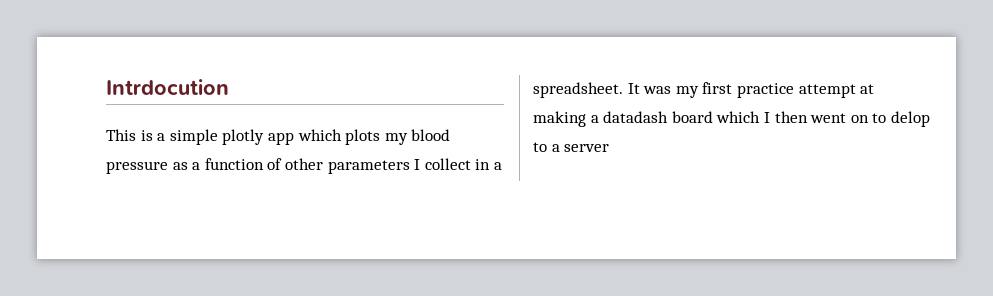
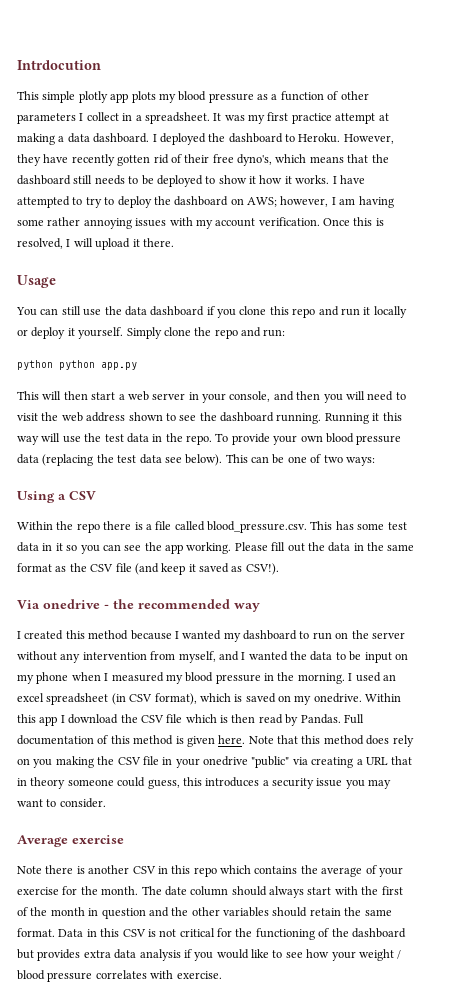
- This is a simple plotly app which plots my blood pressure as a function of other parameters I collect in a spreadsheet.
+ This simple plotly app plots my blood pressure as a function of other parameters I collect in a spreadsheet.
- It was my first practice attempt at making a datadash board which I then went on to delop to a server
+ It was my first practice attempt at making a data dashboard. I deployed the dashboard to Heroku. However, they have recently gotten rid of their free dyno's, which means that the dashboard still needs to be deployed to show it how it works. I have attempted to try to deploy the dashboard on AWS; however, I am having some rather annoying issues with my account verification. Once this is resolved, I will upload it there.
+ Usage
+ You can still use the data dashboard if you clone this repo and run it locally or deploy it yourself. Simply clone the repo and run:
+ python python app.py
+ This will then start a web server in your console, and then you will need to visit the web address shown to see the dashboard running. Running it this way will use the test data in the repo. To provide your own blood pressure data (replacing the test data see below). This can be one of two ways:
+ Using a CSV
+ Within the repo there is a file called blood_pressure.csv. This has some test data in it so you can see the app working. Please fill out the data in the same format as the CSV file (and keep it saved as CSV!).
+ Via onedrive - the recommended way
+ I created this method because I wanted my dashboard to run on the server without any intervention from myself, and I wanted the data to be input on my phone when I measured my blood pressure in the morning. I used an excel spreadsheet (in CSV format), which is saved on my onedrive. Within this app I download the CSV file which is then read by Pandas. Full documentation of this method is given here. Note that this method does rely on you making the CSV file in your onedrive "public" via creating a URL that in theory someone could guess, this introduces a security issue you may want to consider.
+ Average exercise
+ Note there is another CSV in this repo which contains the average of your exercise for the month. The date column should always start with the first of the month in question and the other variables should retain the same format. Data in this CSV is not critical for the functioning of the dashboard but provides extra data analysis if you would like to see how your weight / blood pressure correlates with exercise.

